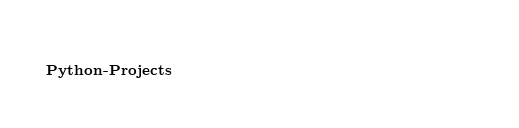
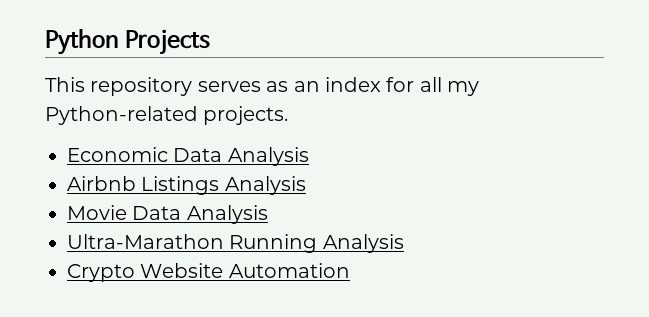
- Python-Projects
+ Python Projects
+ This repository serves as an index for all my Python-related projects.
+ Economic Data Analysis
+ Airbnb Listings Analysis
+ Movie Data Analysis
+ Ultra-Marathon Running Analysis
+ Crypto Website Automation

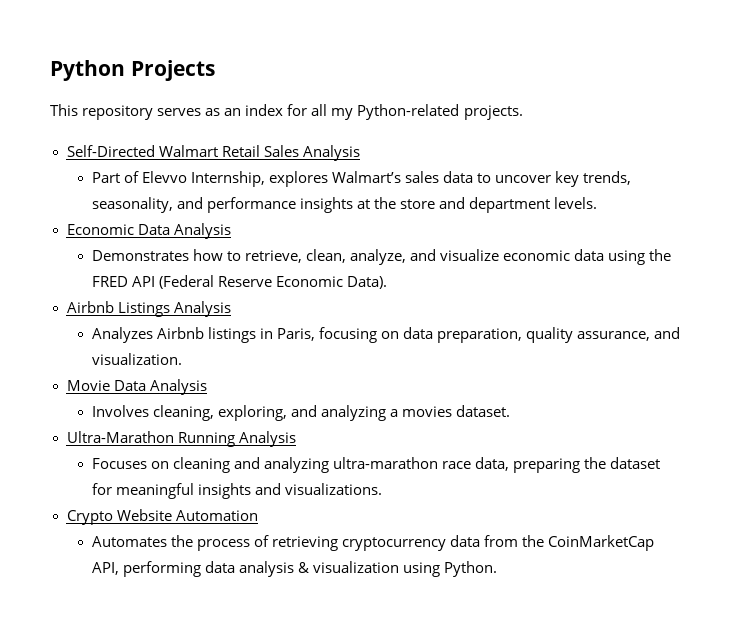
+ Self-Directed Walmart Retail Sales Analysis
+ Part of Elevvo Internship, explores Walmart’s sales data to uncover key trends, seasonality, and performance insights at the store and department levels.
  Economic Data Analysis
+ Demonstrates how to retrieve, clean, analyze, and visualize economic data using the FRED API (Federal Reserve Economic Data).
  Airbnb Listings Analysis
+ Analyzes Airbnb listings in Paris, focusing on data preparation, quality assurance, and visualization.
  Movie Data Analysis
+ Involves cleaning, exploring, and analyzing a movies dataset.
  Ultra-Marathon Running Analysis
+ Focuses on cleaning and analyzing ultra-marathon race data, preparing the dataset for meaningful insights and visualizations.
  Crypto Website Automation
+ Automates the process of retrieving cryptocurrency data from the CoinMarketCap API, performing data analysis & visualization using Python.

